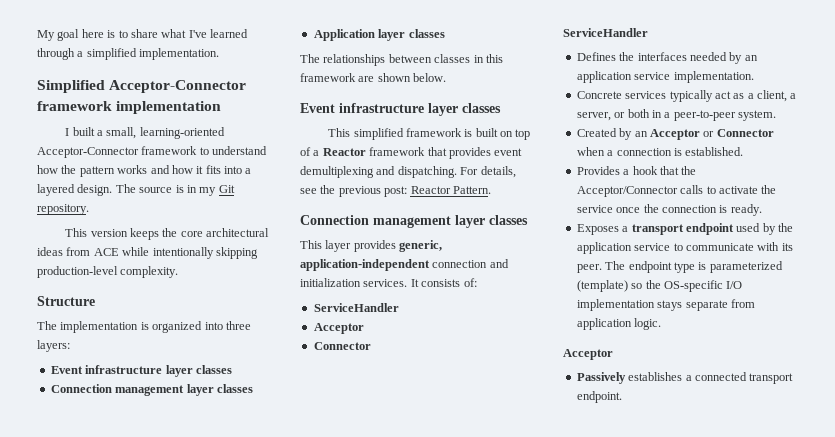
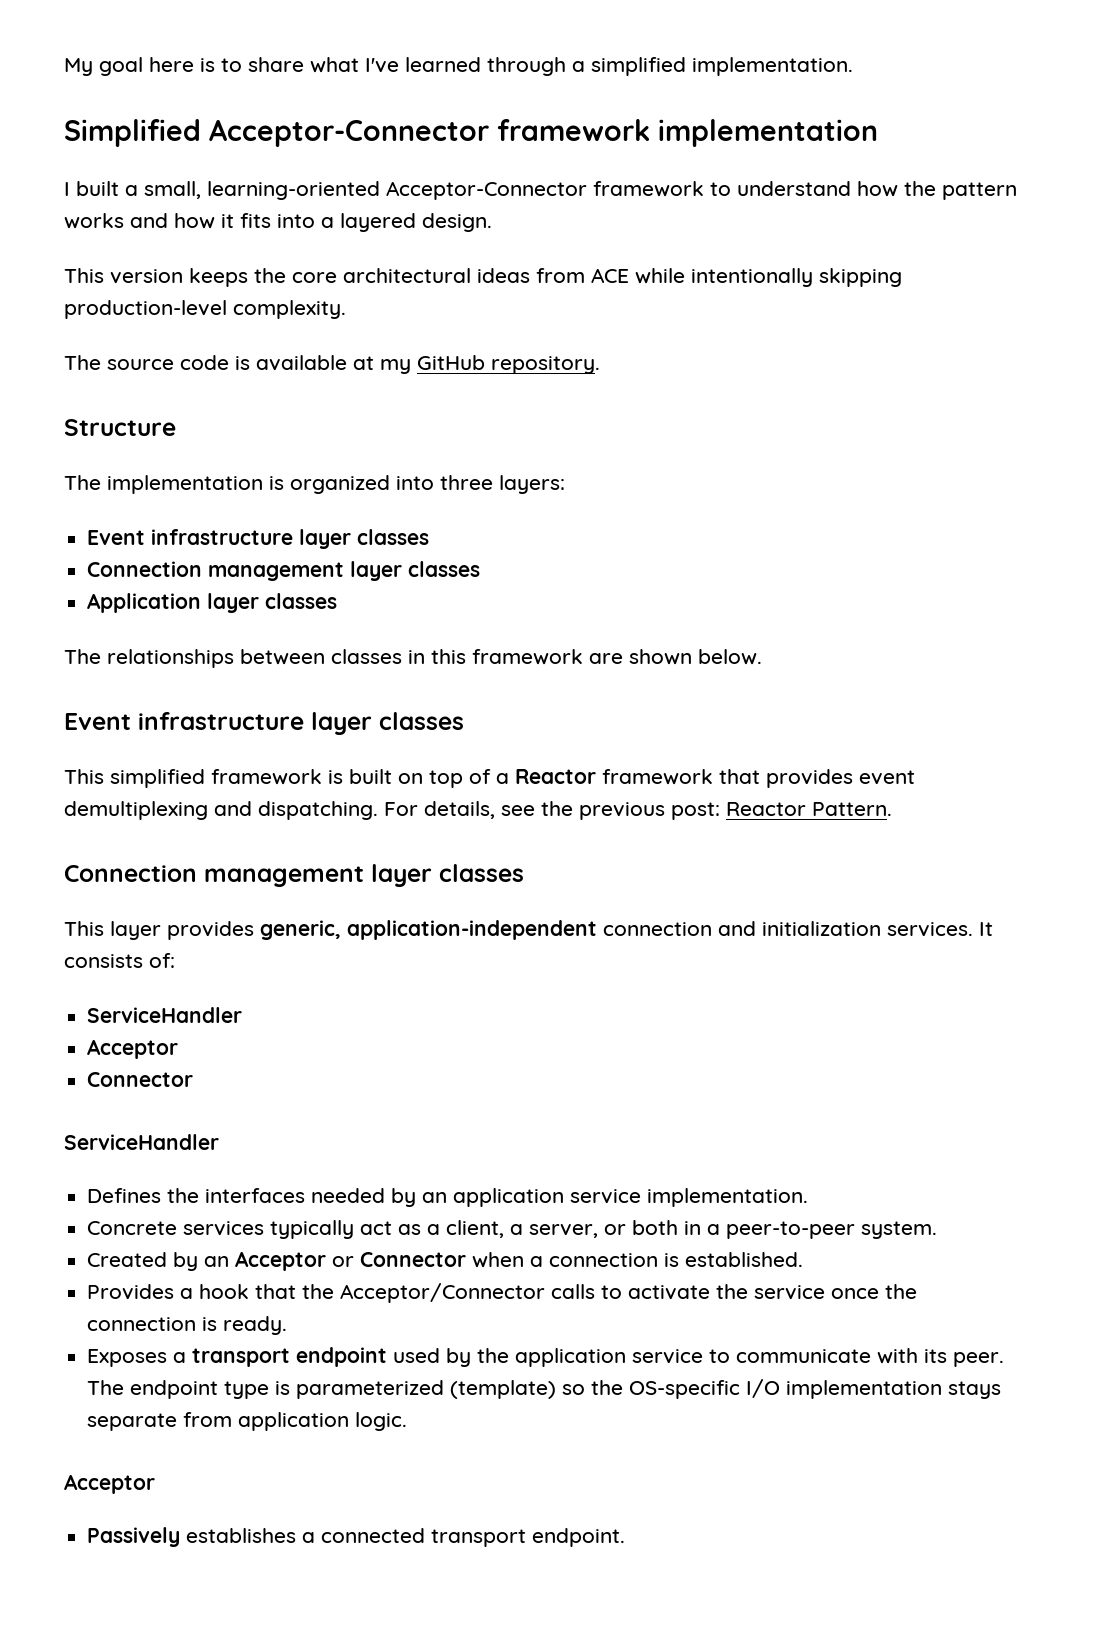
- The source is in my Git repository.
+ The source code is available at my GitHub repository.

